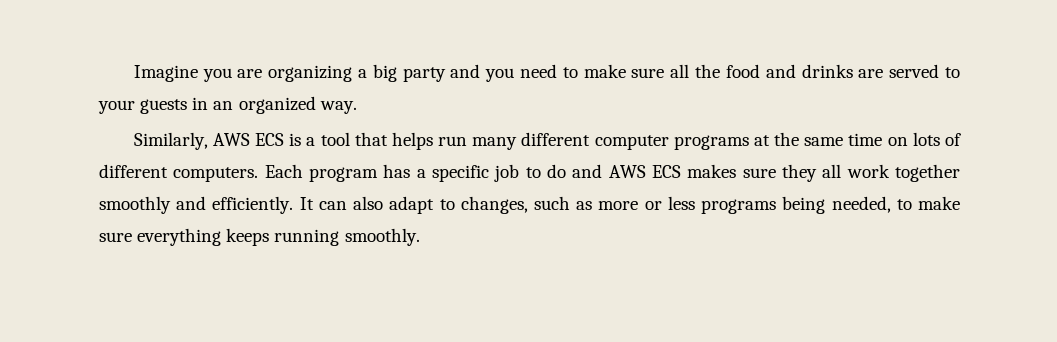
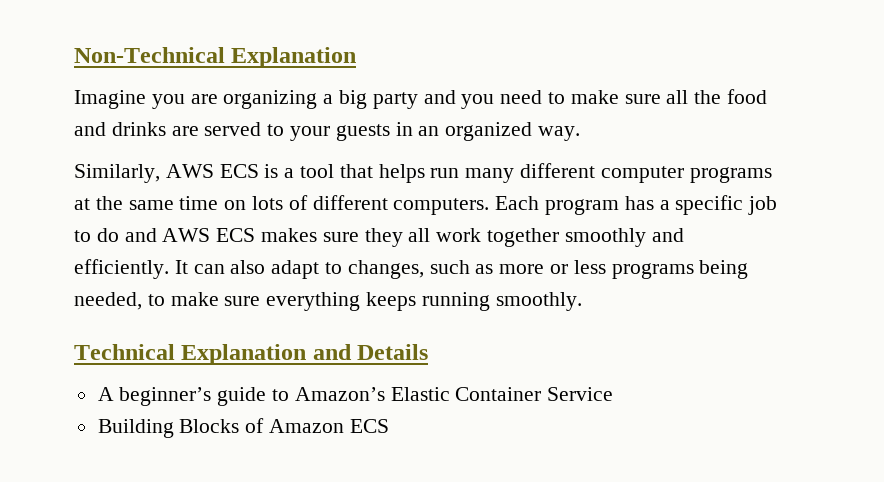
+ Non-Technical Explanation
+ Technical Explanation and Details
+ A beginner’s guide to Amazon’s Elastic Container Service
+ Building Blocks of Amazon ECS

